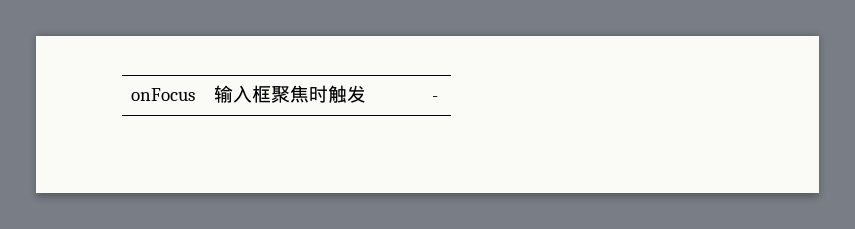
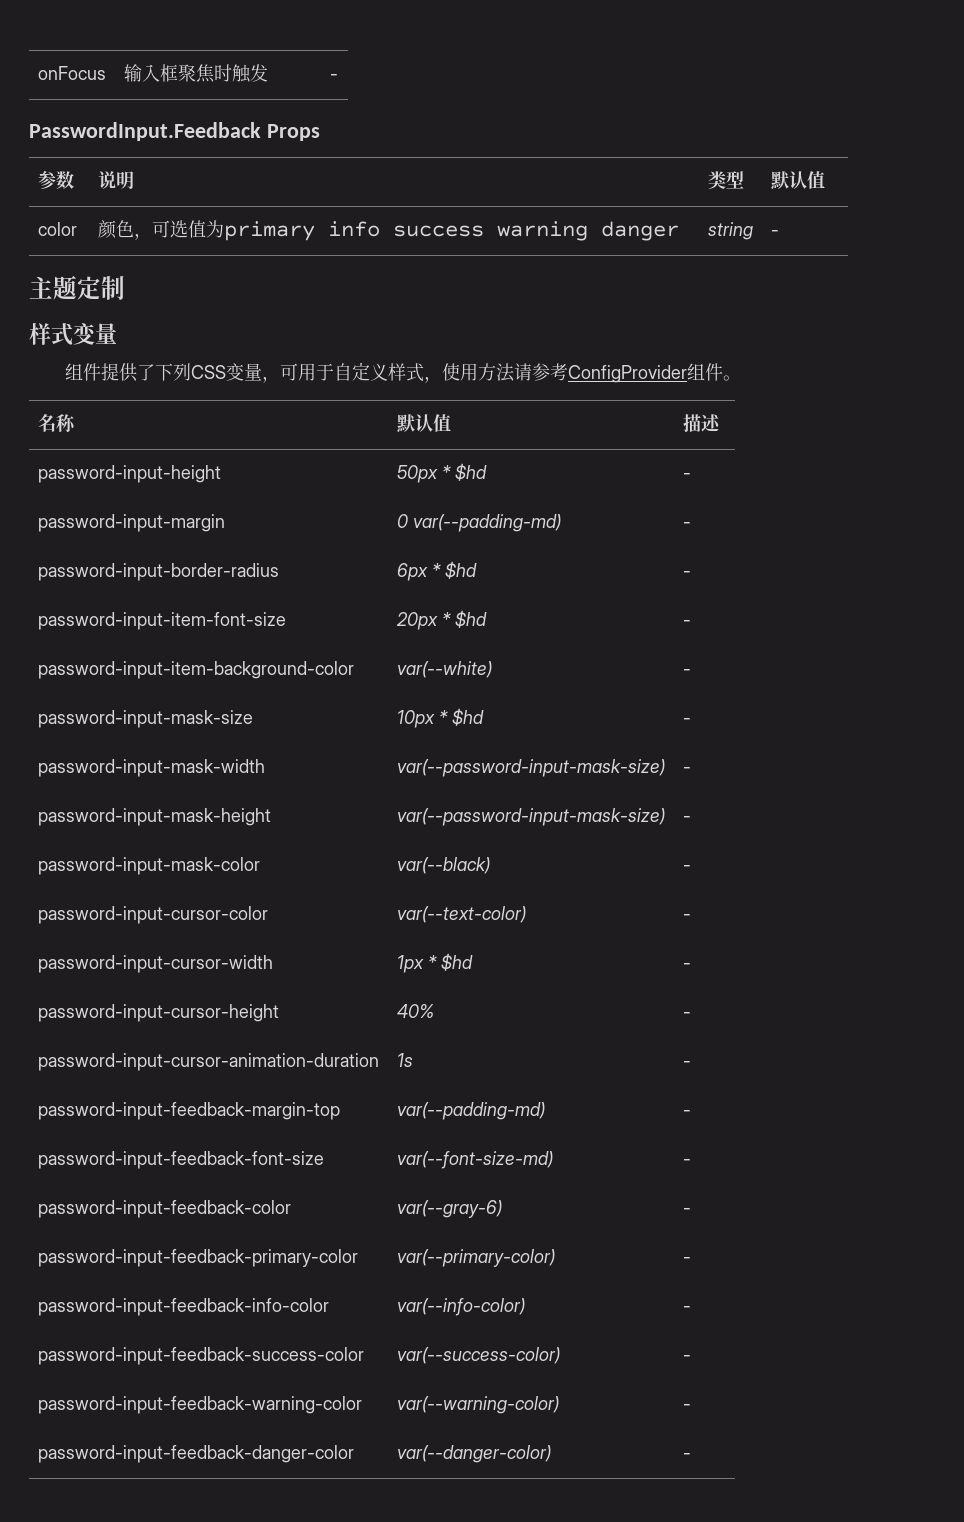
+ PasswordInput.Feedback Props
+ 参数 | 说明 | 类型 | 默认值
+ color | 颜色，可选值为primary info success warning danger | string | -
+ 主题定制
+ 样式变量
+ 组件提供了下列CSS变量，可用于自定义样式，使用方法请参考ConfigProvider组件。
+ 名称 | 默认值 | 描述
+ password-input-height | 50px * $hd | -
+ password-input-margin | 0 var(--padding-md) | -
+ password-input-border-radius | 6px * $hd | -
+ password-input-item-font-size | 20px * $hd | -
+ password-input-item-background-color | var(--white) | -
+ password-input-mask-size | 10px * $hd | -
+ password-input-mask-width | var(--password-input-mask-size) | -
+ password-input-mask-height | var(--password-input-mask-size) | -
+ password-input-mask-color | var(--black) | -
+ password-input-cursor-color | var(--text-color) | -
+ password-input-cursor-width | 1px * $hd | -
+ password-input-cursor-height | 40% | -
+ password-input-cursor-animation-duration | 1s | -
+ password-input-feedback-margin-top | var(--padding-md) | -
+ password-input-feedback-font-size | var(--font-size-md) | -
+ password-input-feedback-color | var(--gray-6) | -
+ password-input-feedback-primary-color | var(--primary-color) | -
+ password-input-feedback-info-color | var(--info-color) | -
+ password-input-feedback-success-color | var(--success-color) | -
+ password-input-feedback-warning-color | var(--warning-color) | -
+ password-input-feedback-danger-color | var(--danger-color) | -

